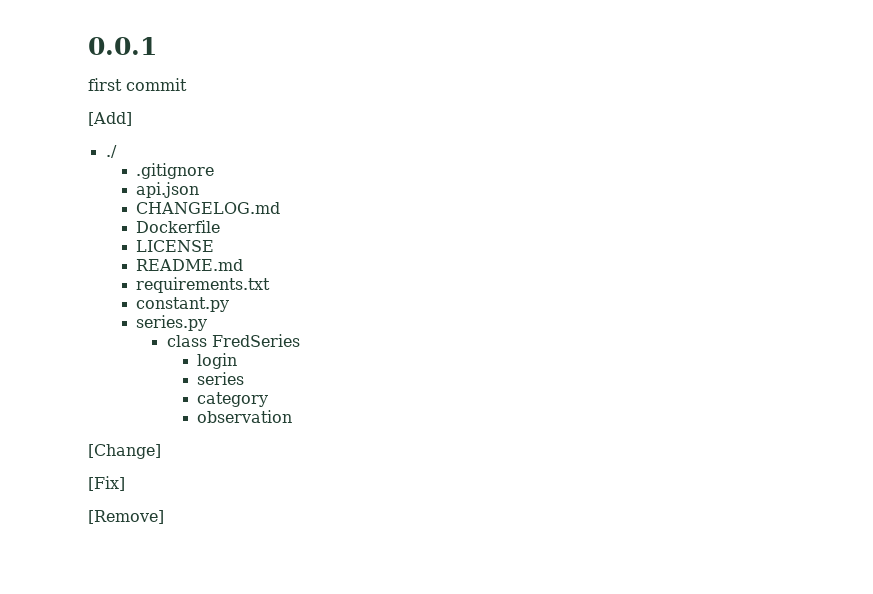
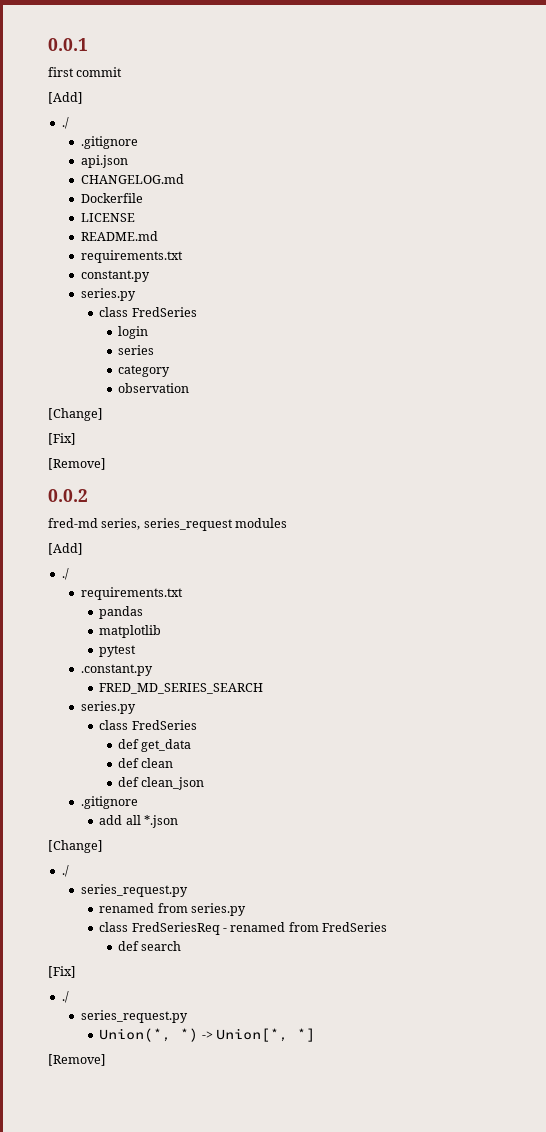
+ 0.0.2
+ fred-md series, series_request modules
+ [Add]
+ ./
+ requirements.txt
+ pandas
+ matplotlib
+ pytest
+ .constant.py
+ FRED_MD_SERIES_SEARCH
+ series.py
+ class FredSeries
+ def get_data
+ def clean
+ def clean_json
+ .gitignore
+ add all *.json
+ [Change]
+ ./
+ series_request.py
+ renamed from series.py
+ class FredSeriesReq - renamed from FredSeries
+ def search
+ [Fix]
+ ./
+ series_request.py
+ Union(*, *) -> Union[*, *]
+ [Remove]

